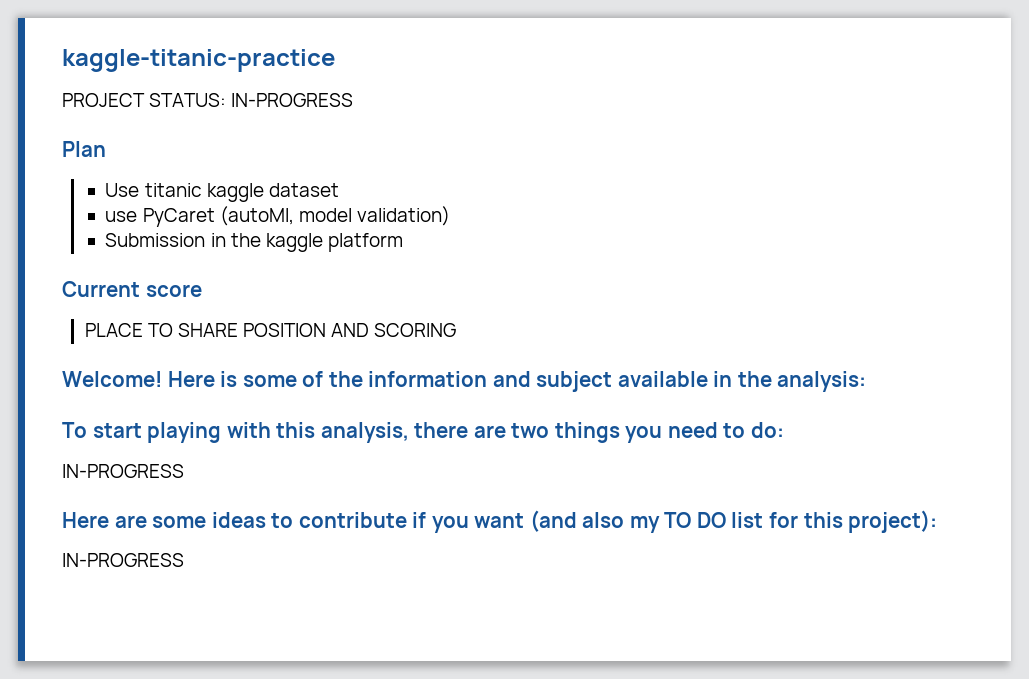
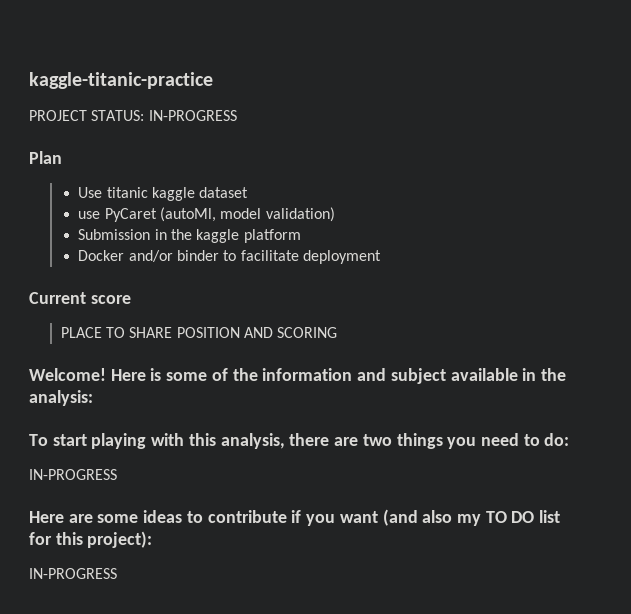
+ Docker and/or binder to facilitate deployment

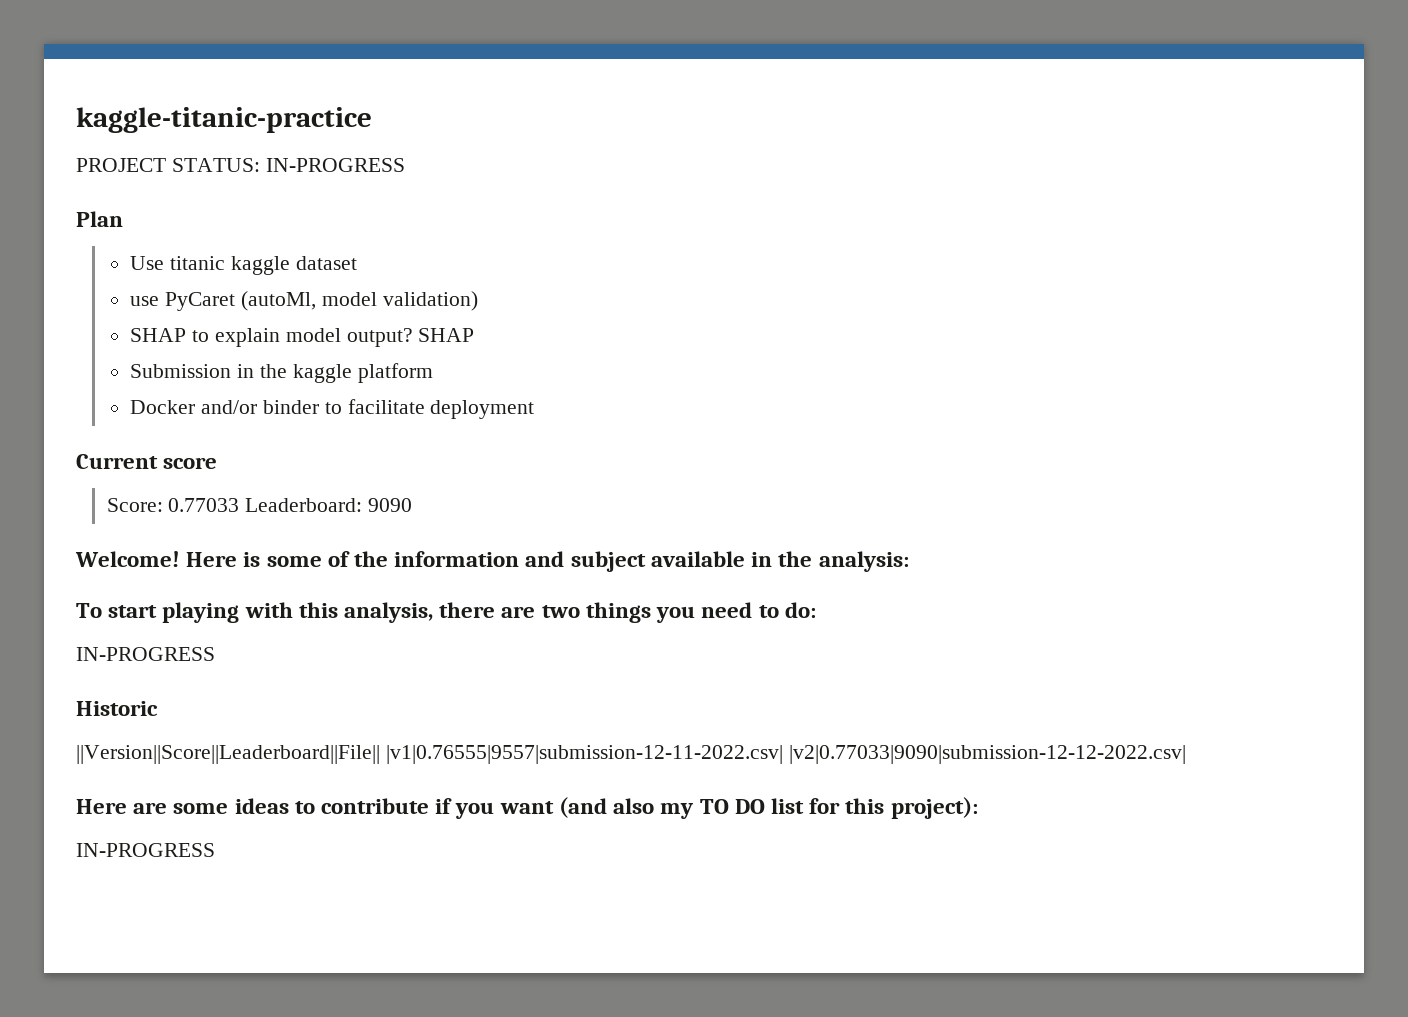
+ SHAP to explain model output? SHAP
- PLACE TO SHARE POSITION AND SCORING
+ Score: 0.77033 Leaderboard: 9090
+ Historic
+ ||Version||Score||Leaderboard||File|| |v1|0.76555|9557|submission-12-11-2022.csv| |v2|0.77033|9090|submission-12-12-2022.csv|

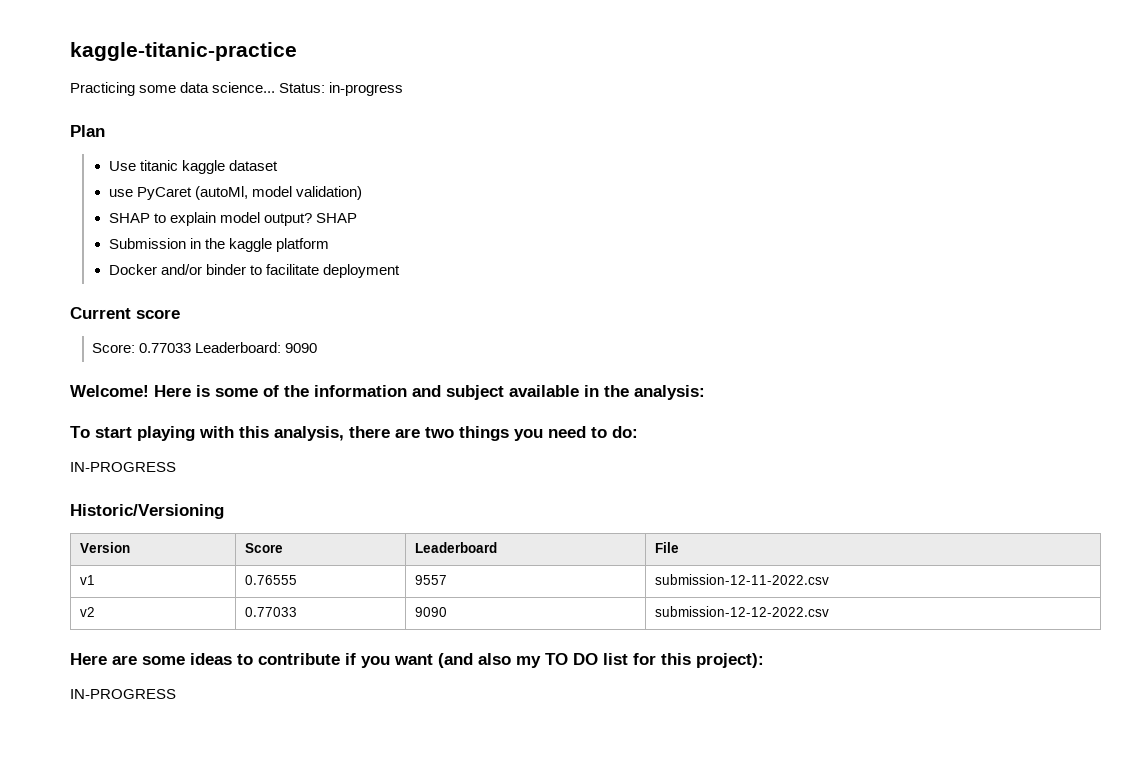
- PROJECT STATUS: IN-PROGRESS
+ Practicing some data science... Status: in-progress
- Historic
- ||Version||Score||Leaderboard||File|| |v1|0.76555|9557|submission-12-11-2022.csv| |v2|0.77033|9090|submission-12-12-2022.csv|
+ Historic/Versioning
+ Version | Score | Leaderboard | File
+ v1 | 0.76555 | 9557 | submission-12-11-2022.csv
+ v2 | 0.77033 | 9090 | submission-12-12-2022.csv

